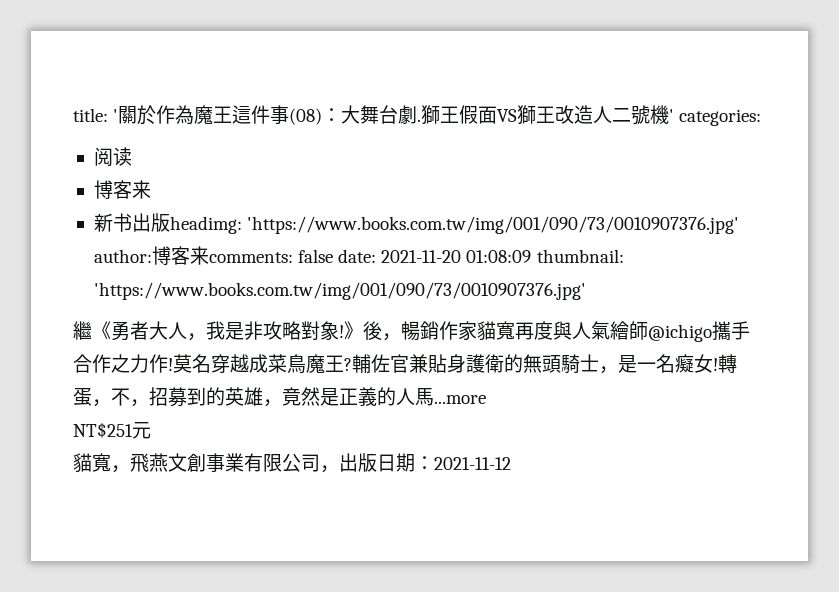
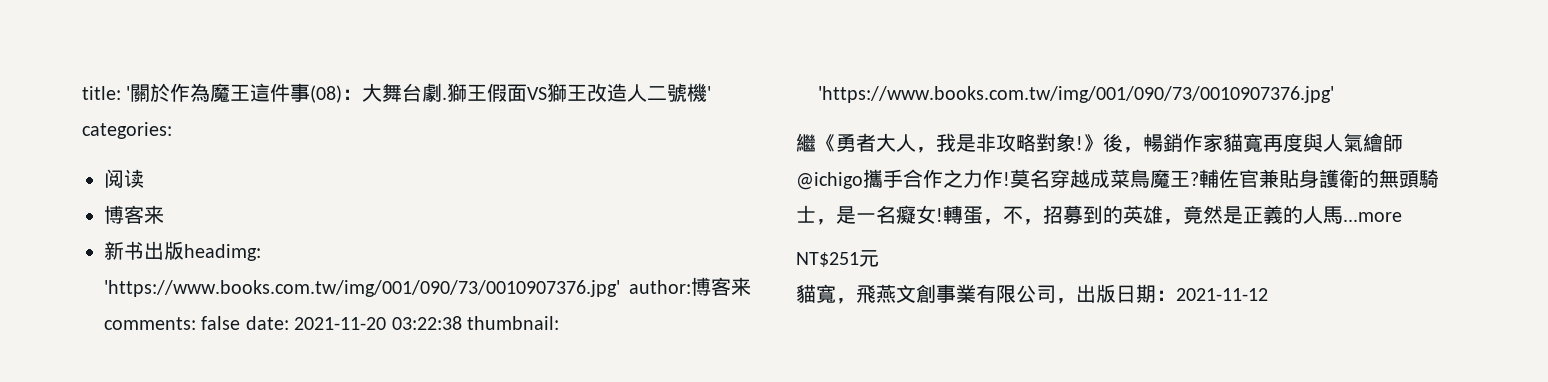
- 新书出版headimg: 'https://www.books.com.tw/img/001/090/73/0010907376.jpg' author:博客来comments: false date: 2021-11-20 01:08:09 thumbnail: 'https://www.books.com.tw/img/001/090/73/0010907376.jpg'
+ 新书出版headimg: 'https://www.books.com.tw/img/001/090/73/0010907376.jpg' author:博客来comments: false date: 2021-11-20 03:22:38 thumbnail: 'https://www.books.com.tw/img/001/090/73/0010907376.jpg'

